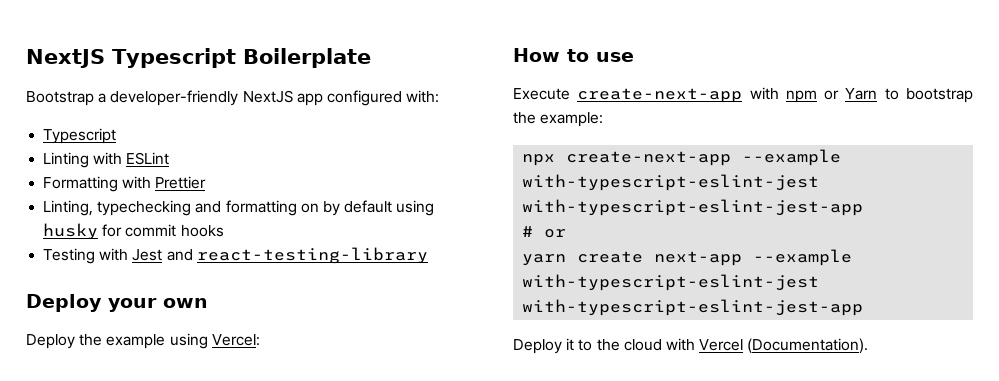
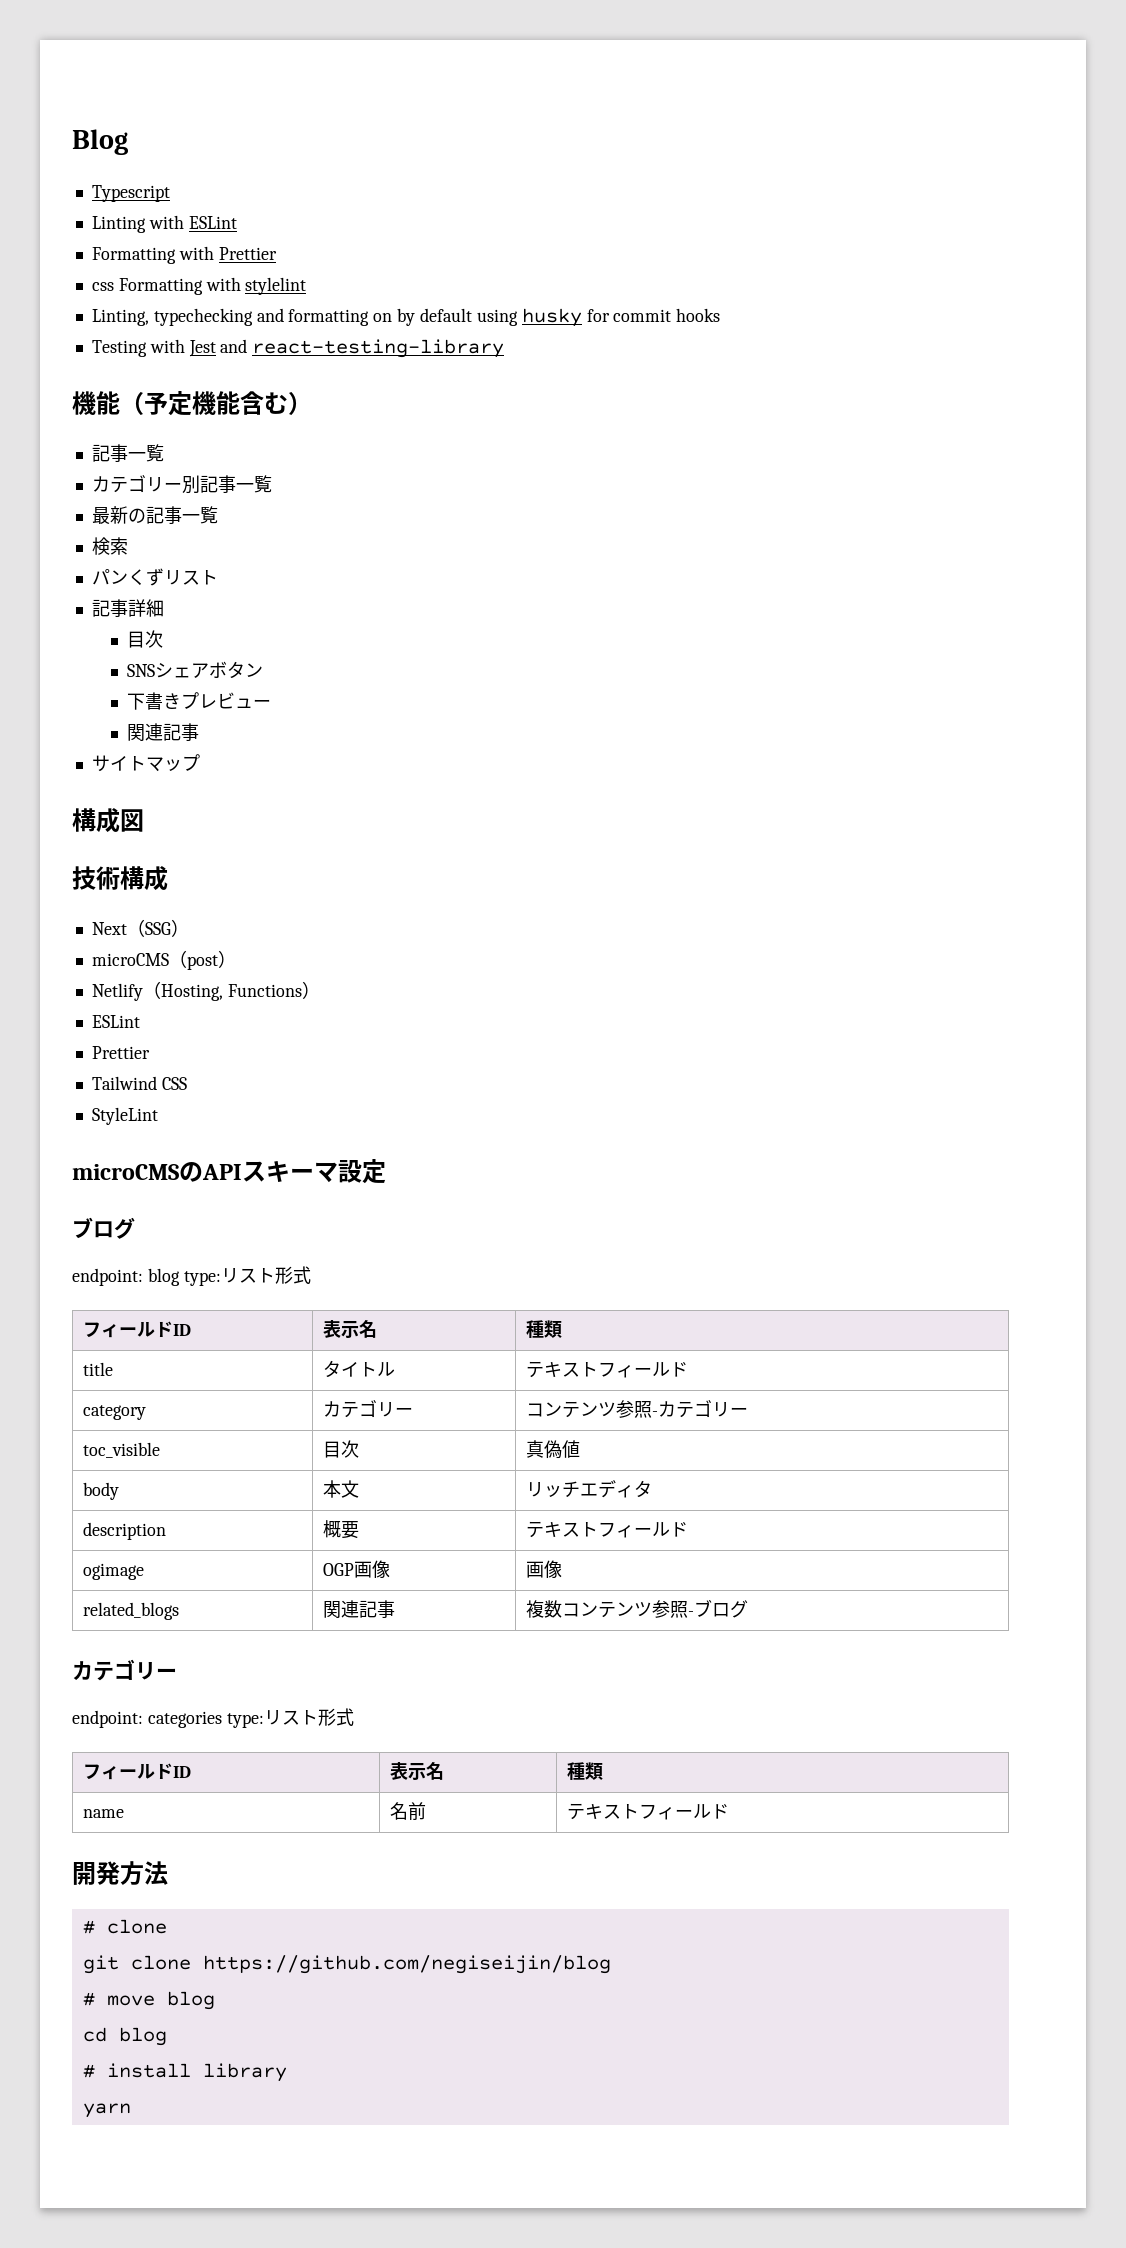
- NextJS Typescript Boilerplate
- Bootstrap a developer-friendly NextJS app configured with:
+ Blog
+ css Formatting with stylelint
- Deploy your own
- Deploy the example using Vercel:
- How to use
- Execute create-next-app with npm or Yarn to bootstrap the example:
- npx create-next-app --example with-typescript-eslint-jest with-typescript-eslint-jest-app
- # or
- yarn create next-app --example with-typescript-eslint-jest with-typescript-eslint-jest-app
- Deploy it to the cloud with Vercel (Documentation).
+ 機能（予定機能含む）
+ 記事一覧
+ カテゴリー別記事一覧
+ 最新の記事一覧
+ 検索
+ パンくずリスト
+ 記事詳細
+ 目次
+ SNSシェアボタン
+ 下書きプレビュー
+ 関連記事
+ サイトマップ
+ 構成図
+ 技術構成
+ Next（SSG）
+ microCMS（post）
+ Netlify（Hosting, Functions）
+ ESLint
+ Prettier
+ Tailwind CSS
+ StyleLint
+ microCMSのAPIスキーマ設定
+ ブログ
+ endpoint: blog type:リスト形式
+ フィールドID | 表示名 | 種類
+ title | タイトル | テキストフィールド
+ category | カテゴリー | コンテンツ参照-カテゴリー
+ toc_visible | 目次 | 真偽値
+ body | 本文 | リッチエディタ
+ description | 概要 | テキストフィールド
+ ogimage | OGP画像 | 画像
+ related_blogs | 関連記事 | 複数コンテンツ参照-ブログ
+ カテゴリー
+ endpoint: categories type:リスト形式
+ フィールドID | 表示名 | 種類
+ name | 名前 | テキストフィールド
+ 開発方法
+ # clone
+ git clone https://github.com/negiseijin/blog
+ # move blog
+ cd blog
+ # install library
+ yarn

